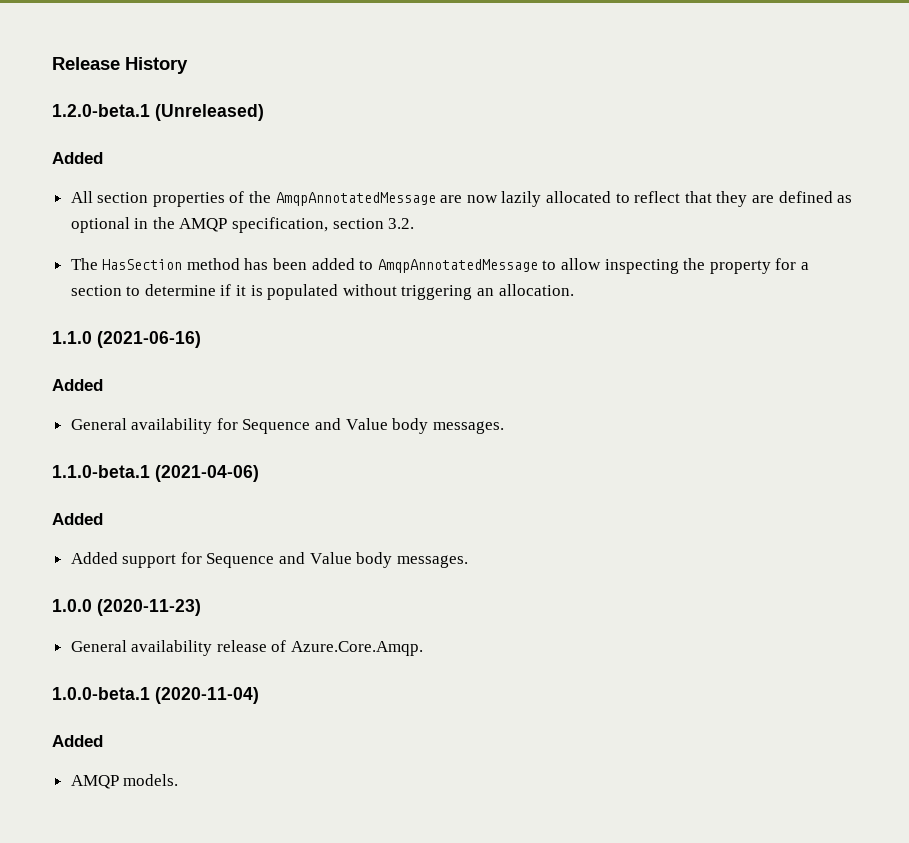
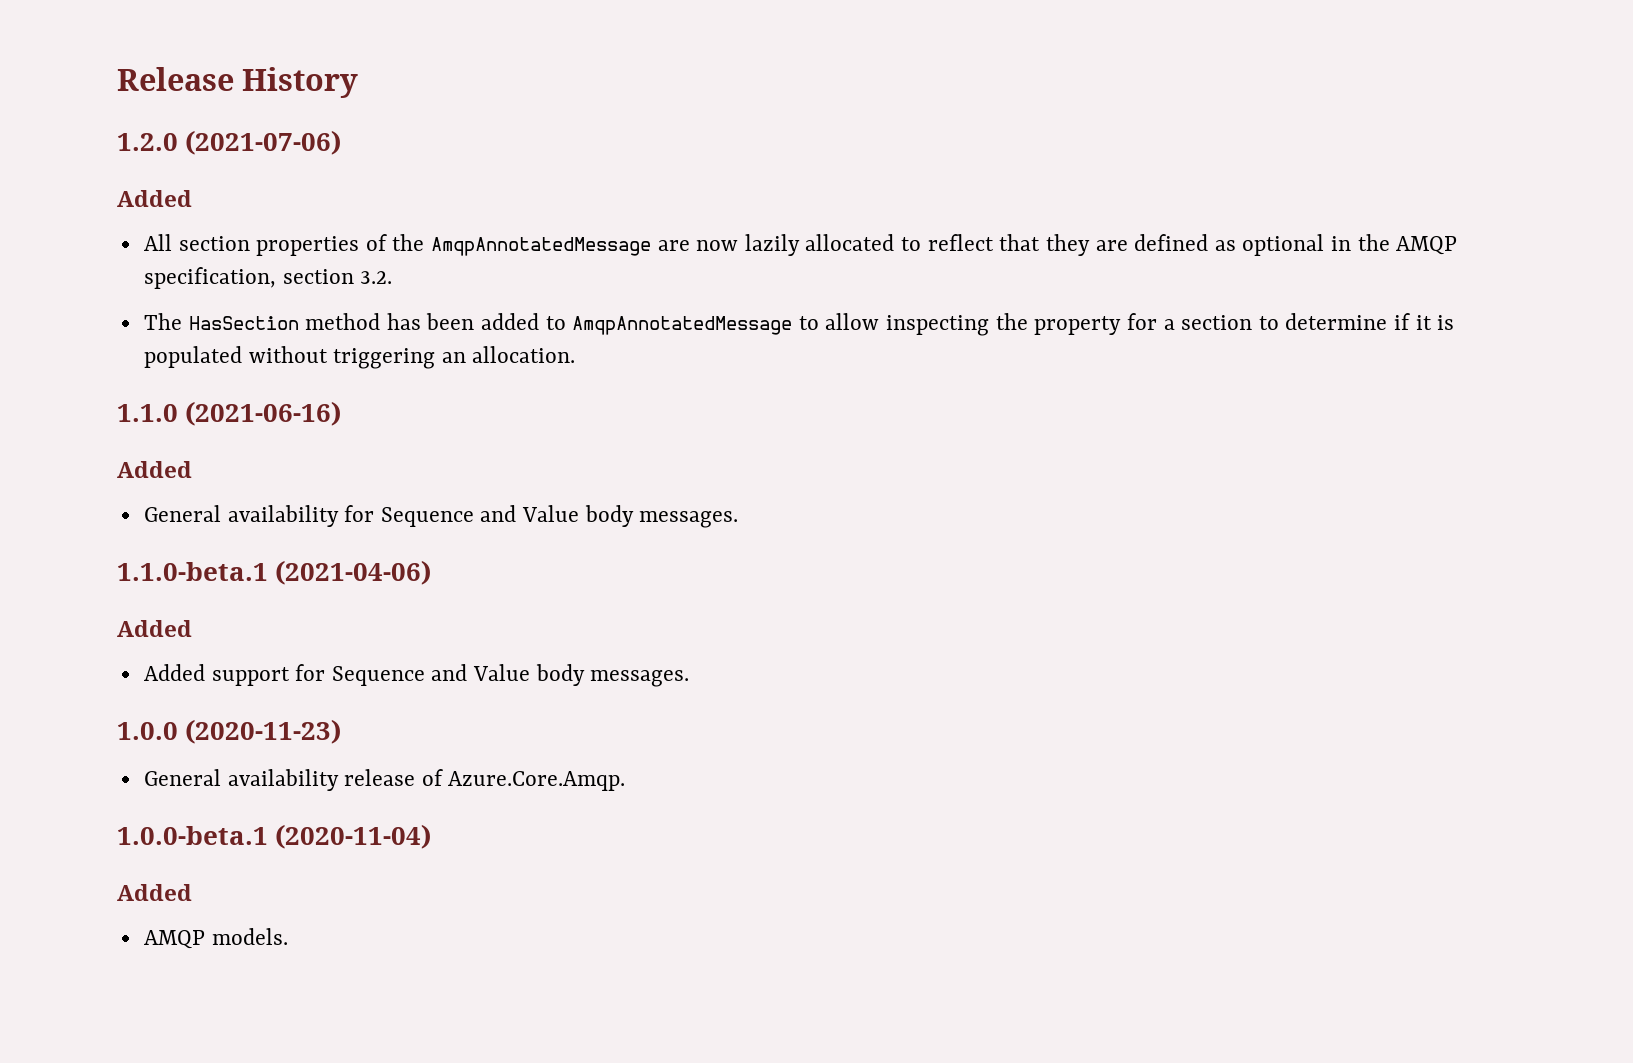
- 1.2.0-beta.1 (Unreleased)
+ 1.2.0 (2021-07-06)

